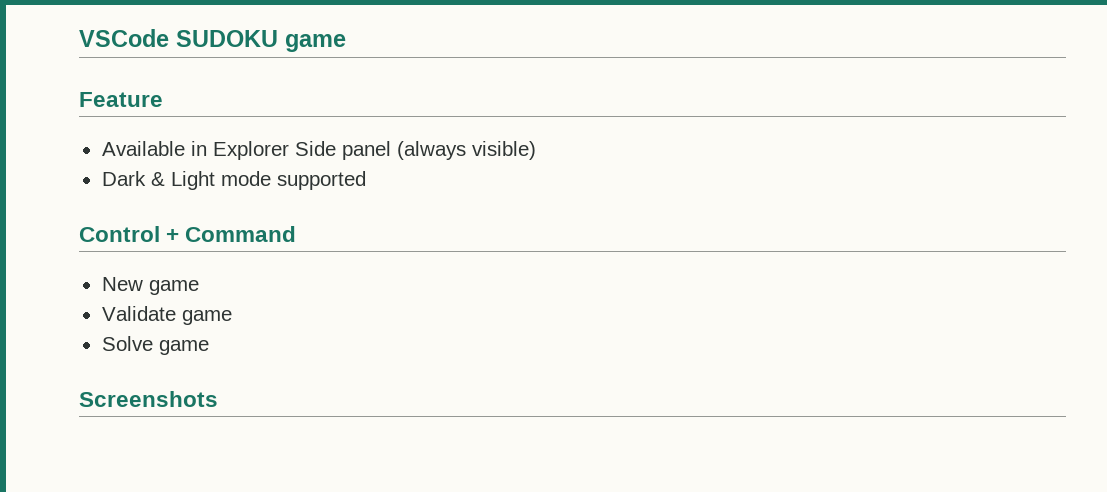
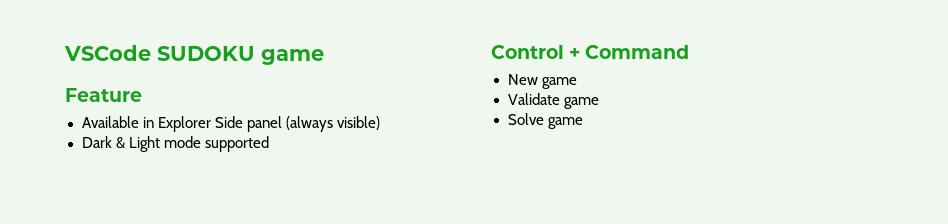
- Screenshots

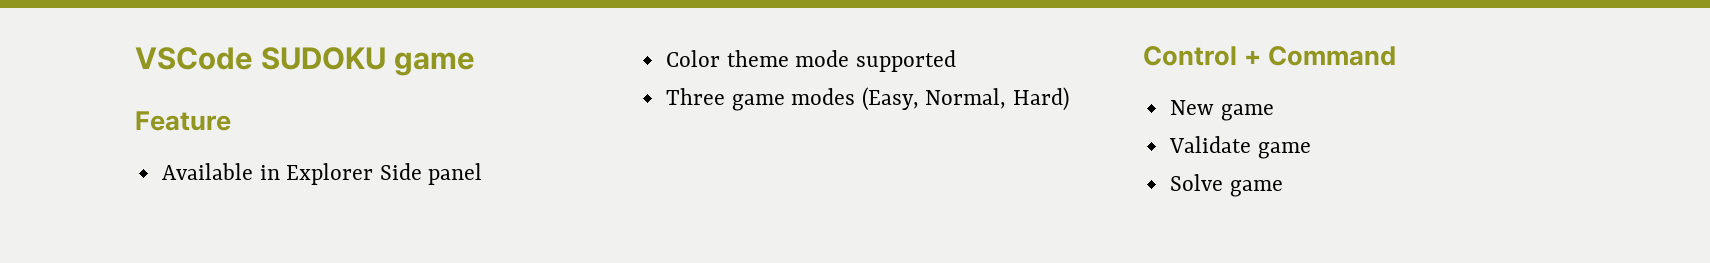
- Available in Explorer Side panel (always visible)
- Dark & Light mode supported
+ Available in Explorer Side panel
+ Color theme mode supported
+ Three game modes (Easy, Normal, Hard)

